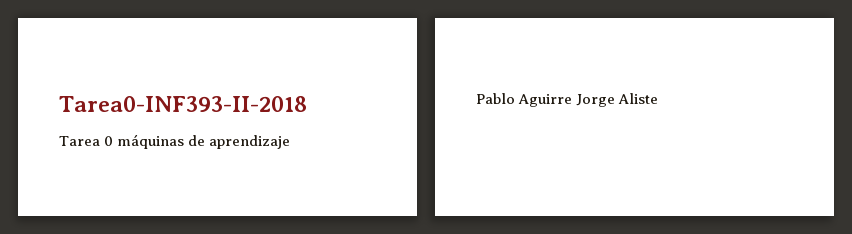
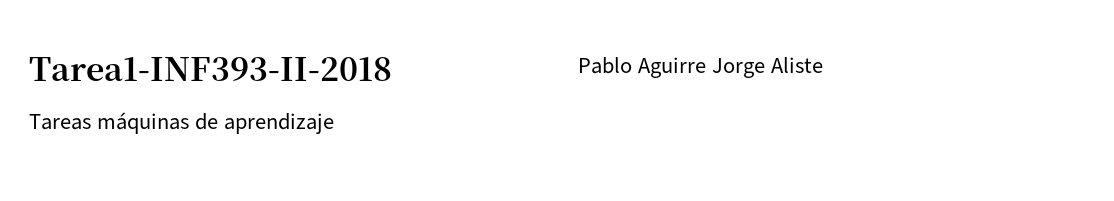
- Tarea0-INF393-II-2018
- Tarea 0 máquinas de aprendizaje
+ Tarea1-INF393-II-2018
+ Tareas máquinas de aprendizaje

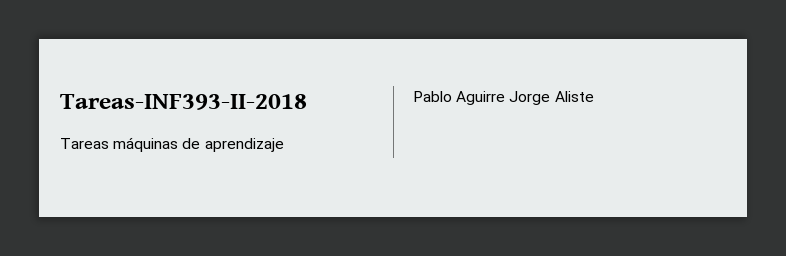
- Tarea1-INF393-II-2018
+ Tareas-INF393-II-2018

